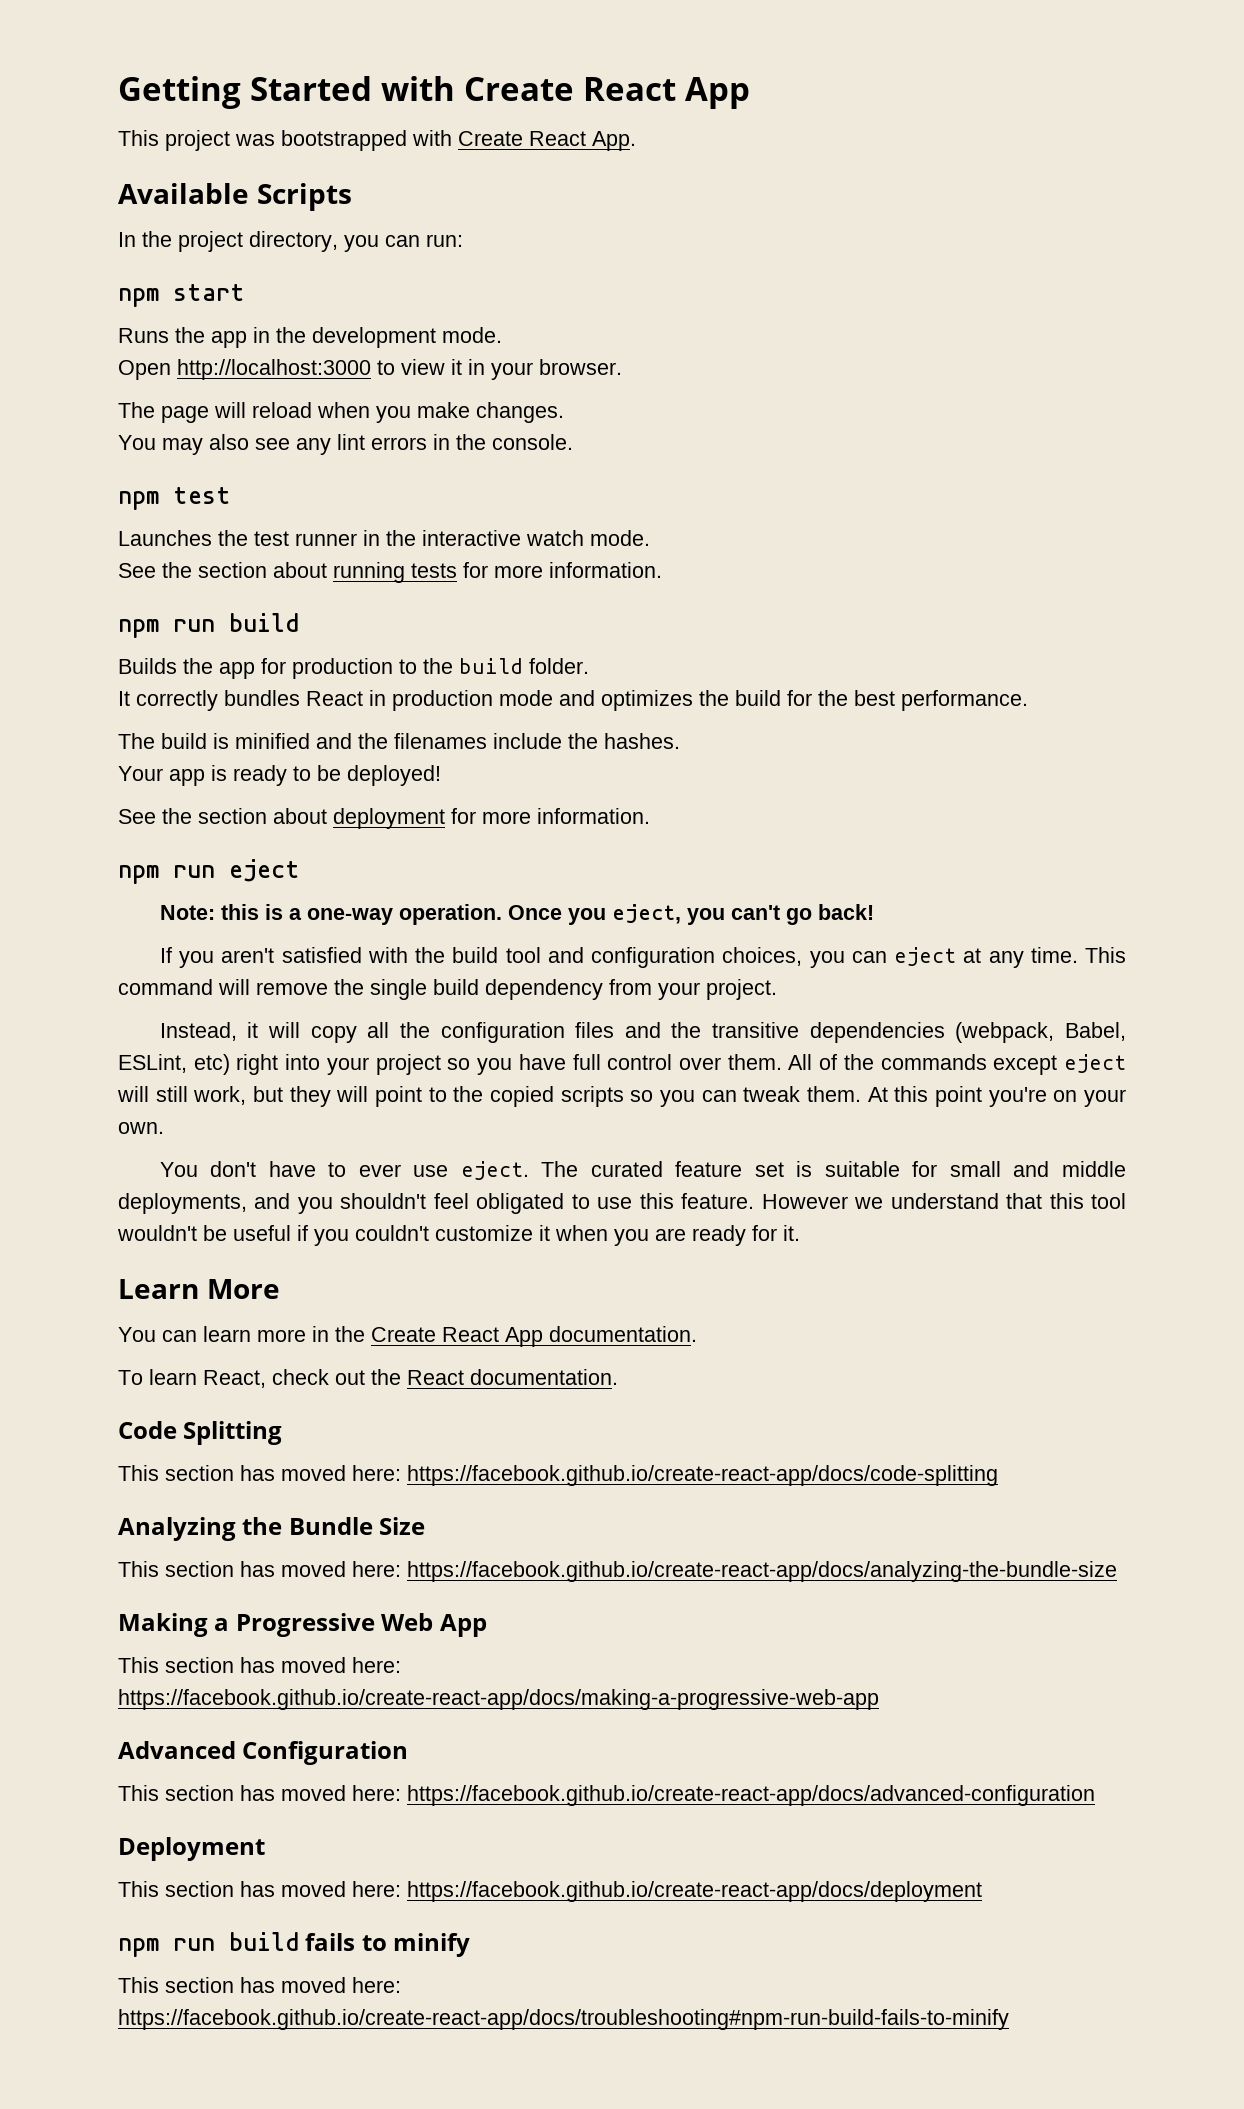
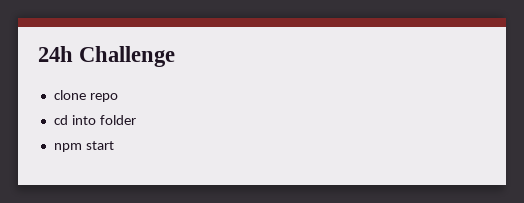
- Getting Started with Create React App
- This project was bootstrapped with Create React App.
- Available Scripts
- In the project directory, you can run:
+ 24h Challenge
+ clone repo
+ cd into folder
  npm start
- Runs the app in the development mode.
- Open http://localhost:3000 to view it in your browser.
- The page will reload when you make changes.
- You may also see any lint errors in the console.
- npm test
- Launches the test runner in the interactive watch mode.
- See the section about running tests for more information.
- npm run build
- Builds the app for production to the build folder.
- It correctly bundles React in production mode and optimizes the build for the best performance.
- The build is minified and the filenames include the hashes.
- Your app is ready to be deployed!
- See the section about deployment for more information.
- npm run eject
- Note: this is a one-way operation. Once you eject, you can't go back!
- If you aren't satisfied with the build tool and configuration choices, you can eject at any time. This command will remove the single build dependency from your project.
- Instead, it will copy all the configuration files and the transitive dependencies (webpack, Babel, ESLint, etc) right into your project so you have full control over them. All of the commands except eject will still work, but they will point to the copied scripts so you can tweak them. At this point you're on your own.
- You don't have to ever use eject. The curated feature set is suitable for small and middle deployments, and you shouldn't feel obligated to use this feature. However we understand that this tool wouldn't be useful if you couldn't customize it when you are ready for it.
- Learn More
- You can learn more in the Create React App documentation.
- To learn React, check out the React documentation.
- Code Splitting
- This section has moved here: https://facebook.github.io/create-react-app/docs/code-splitting
- Analyzing the Bundle Size
- This section has moved here: https://facebook.github.io/create-react-app/docs/analyzing-the-bundle-size
- Making a Progressive Web App
- This section has moved here: https://facebook.github.io/create-react-app/docs/making-a-progressive-web-app
- Advanced Configuration
- This section has moved here: https://facebook.github.io/create-react-app/docs/advanced-configuration
- Deployment
- This section has moved here: https://facebook.github.io/create-react-app/docs/deployment
- npm run build fails to minify
- This section has moved here: https://facebook.github.io/create-react-app/docs/troubleshooting#npm-run-build-fails-to-minify

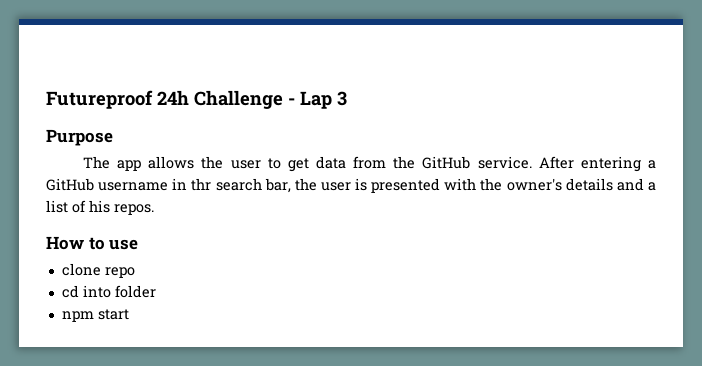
- 24h Challenge
+ Futureproof 24h Challenge - Lap 3
+ Purpose
+ The app allows the user to get data from the GitHub service. After entering a GitHub username in thr search bar, the user is presented with the owner's details and a list of his repos.
+ How to use

